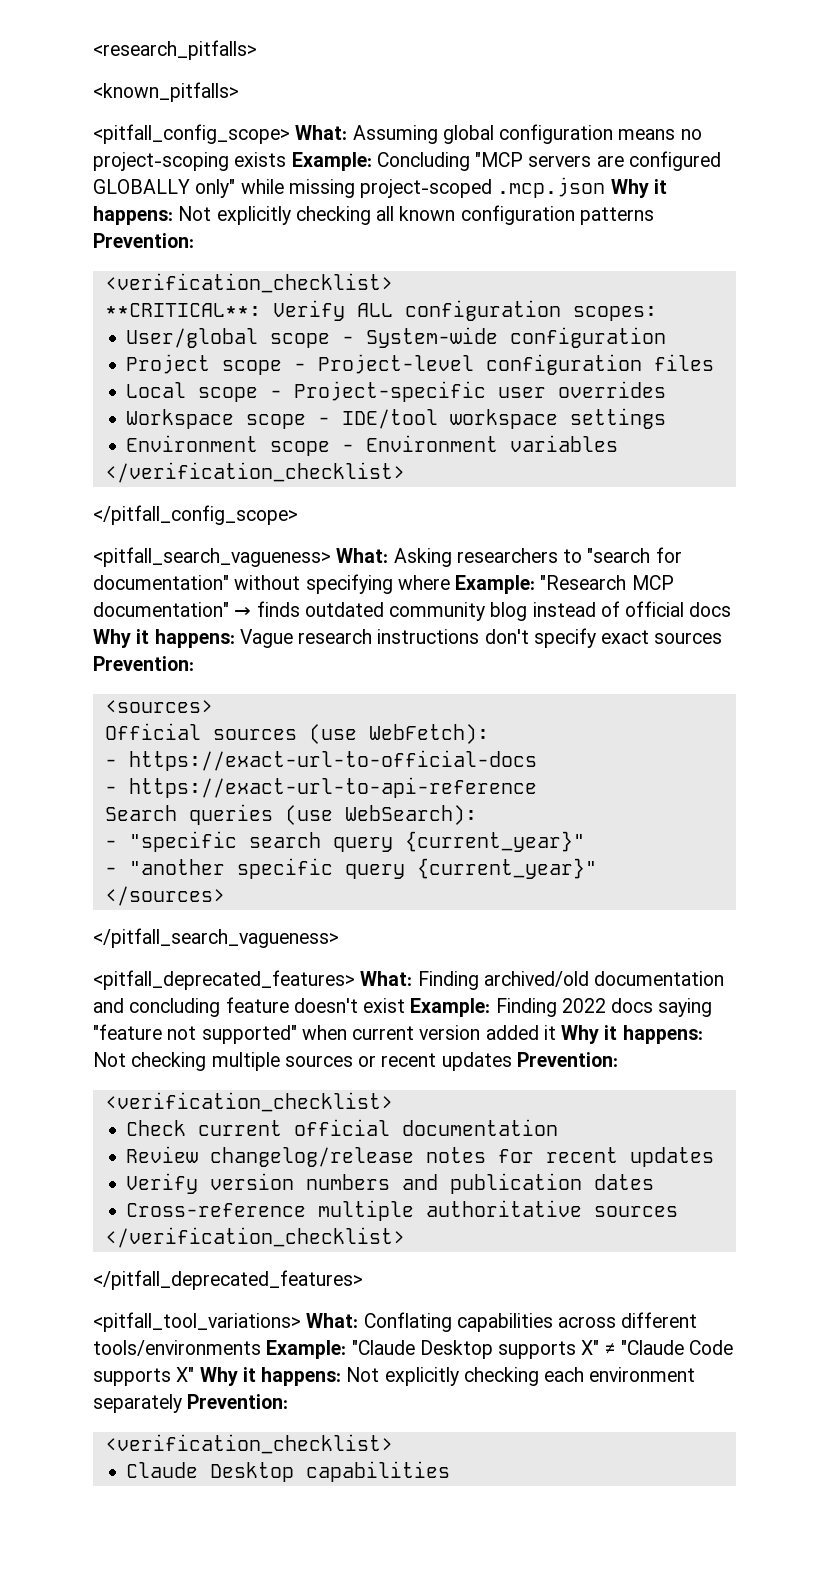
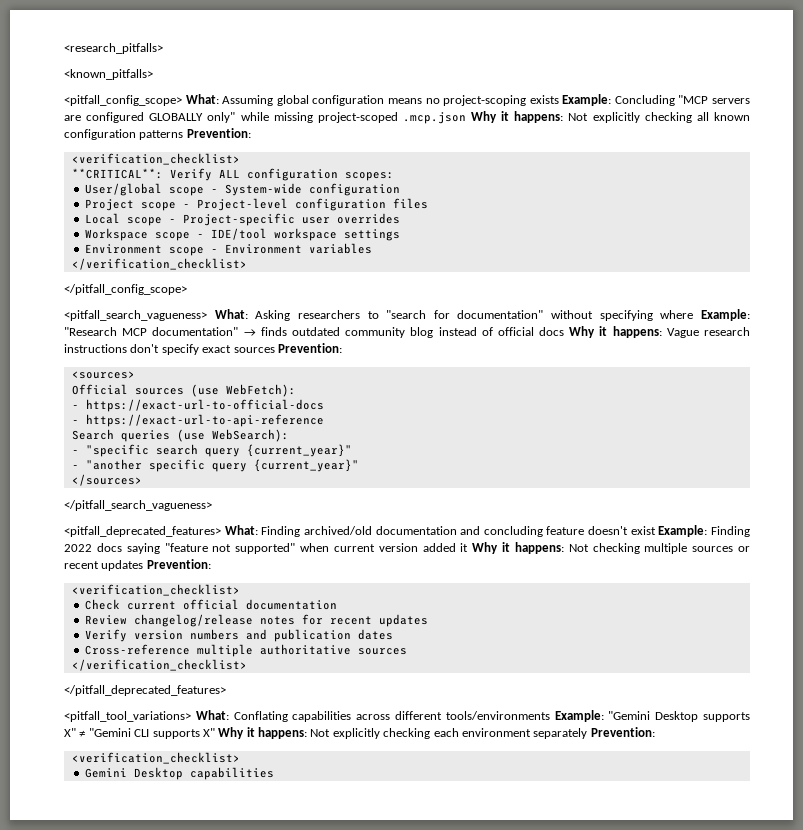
- <pitfall_tool_variations> What: Conflating capabilities across different tools/environments Example: "Claude Desktop supports X" ≠ "Claude Code supports X" Why it happens: Not explicitly checking each environment separately Prevention:
+ <pitfall_tool_variations> What: Conflating capabilities across different tools/environments Example: "Gemini Desktop supports X" ≠ "Gemini CLI supports X" Why it happens: Not explicitly checking each environment separately Prevention:
- Claude Desktop capabilities
+ Gemini Desktop capabilities

